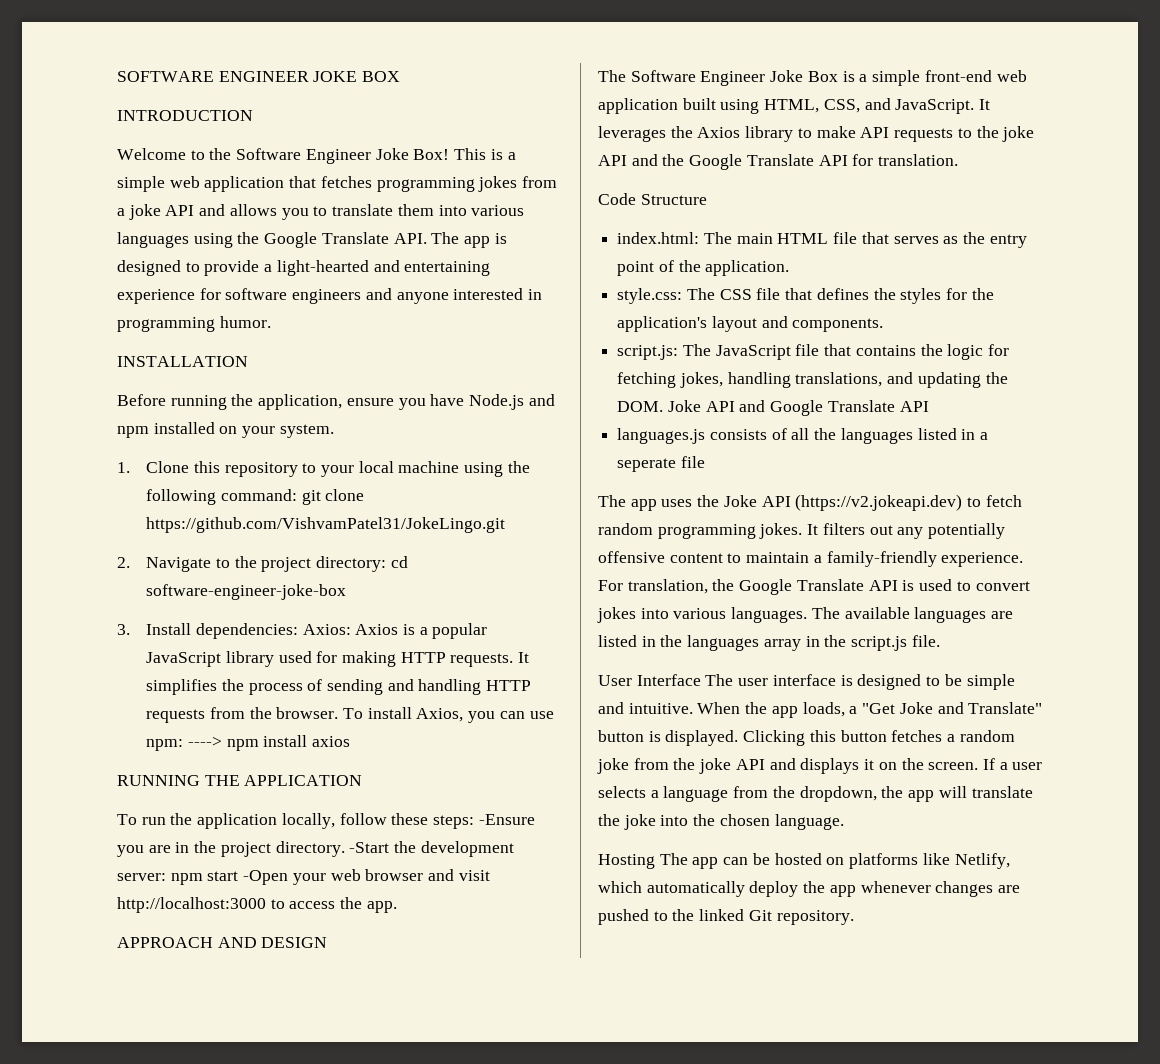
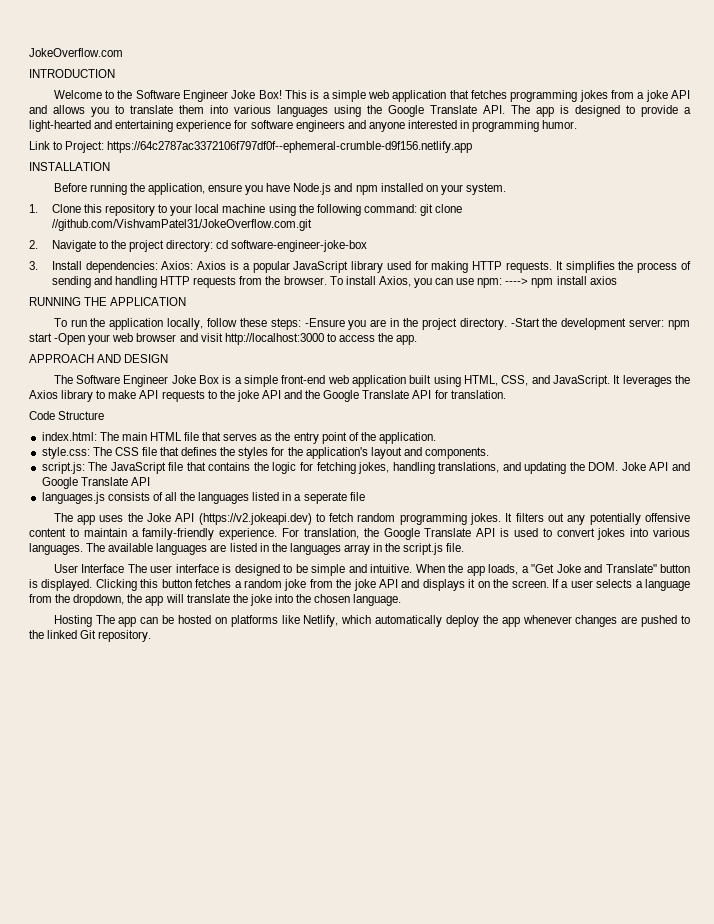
- SOFTWARE ENGINEER JOKE BOX
+ JokeOverflow.com
+ Link to Project: https://64c2787ac3372106f797df0f--ephemeral-crumble-d9f156.netlify.app
- 1. Clone this repository to your local machine using the following command: git clone https://github.com/VishvamPatel31/JokeLingo.git
+ 1. Clone this repository to your local machine using the following command: git clone //github.com/VishvamPatel31/JokeOverflow.com.git

